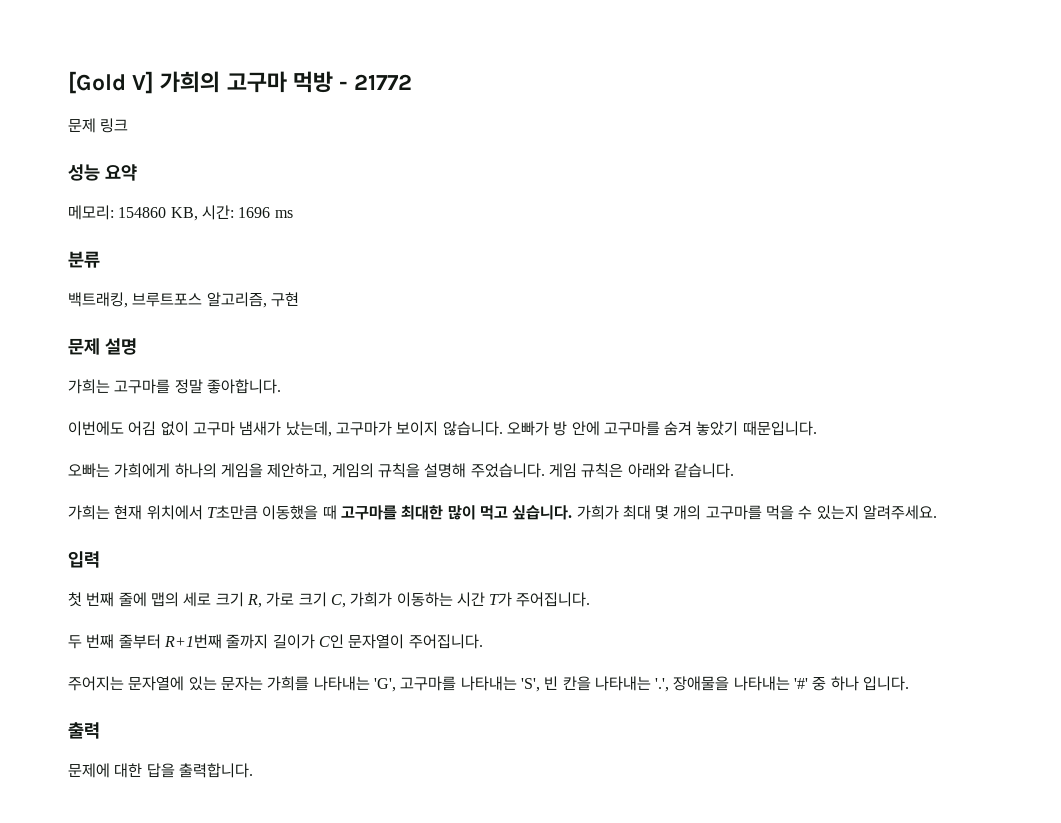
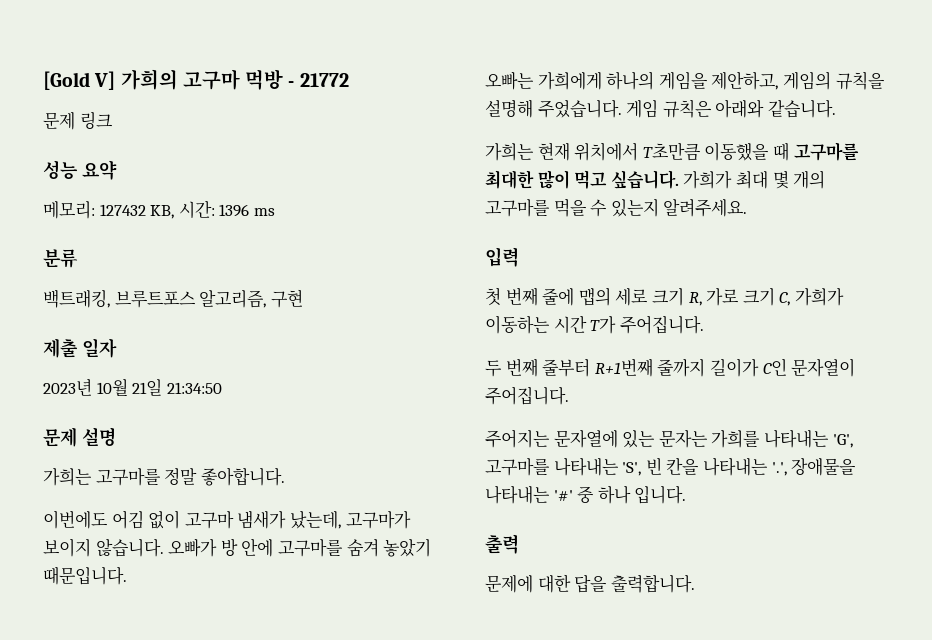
- 메모리: 154860 KB, 시간: 1696 ms
+ 메모리: 127432 KB, 시간: 1396 ms
+ 제출 일자
+ 2023년 10월 21일 21:34:50

